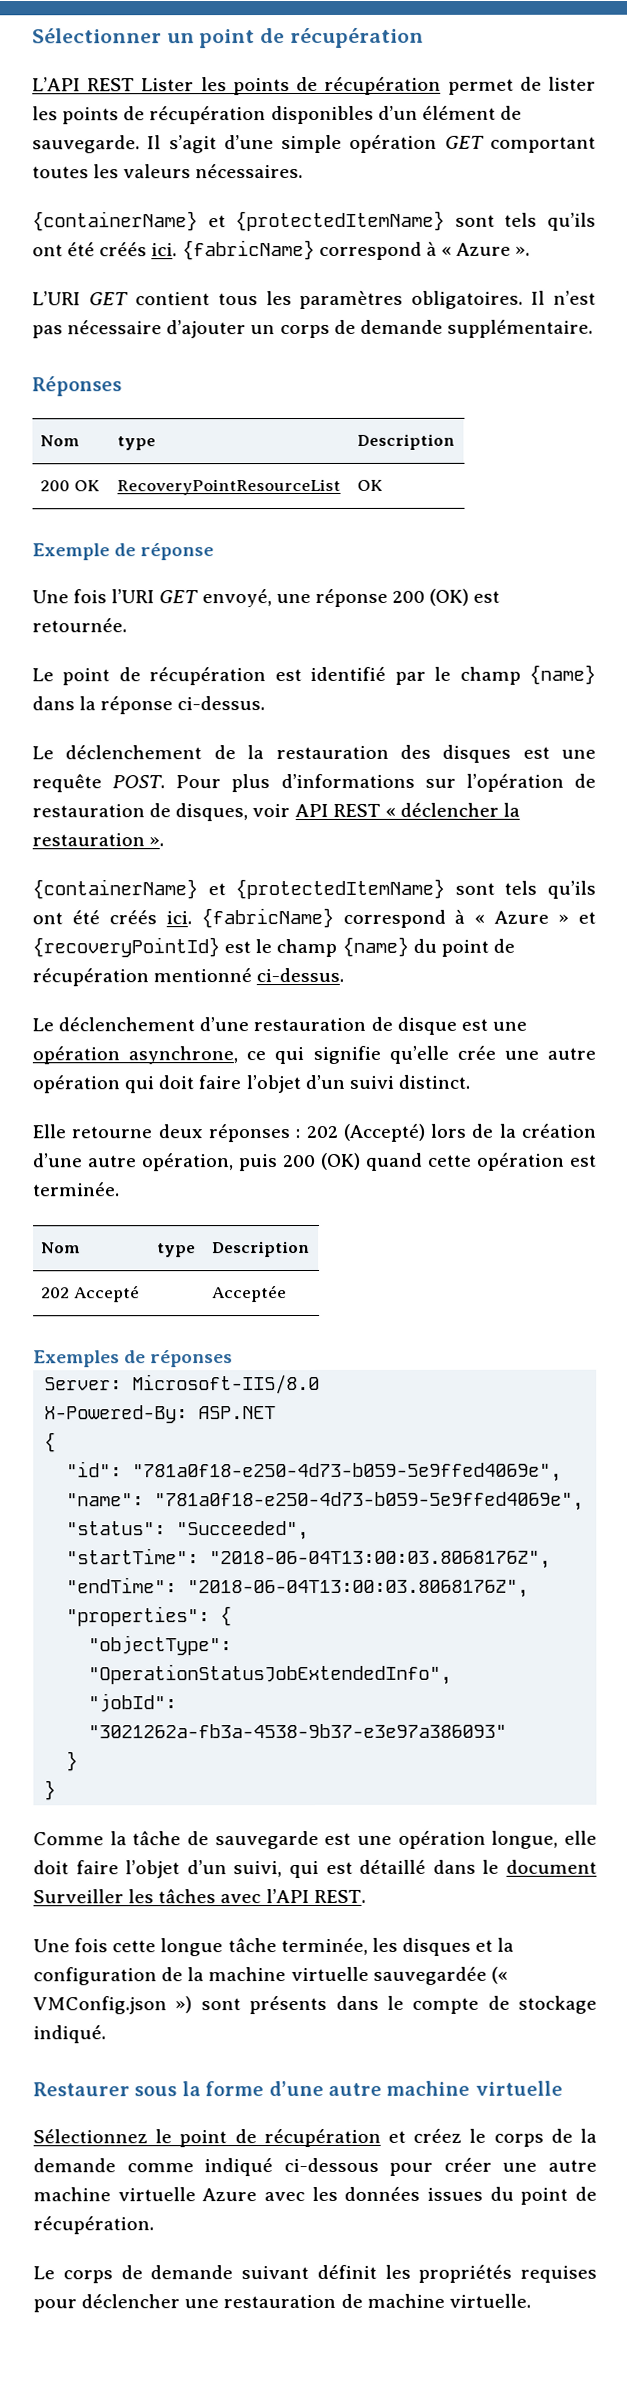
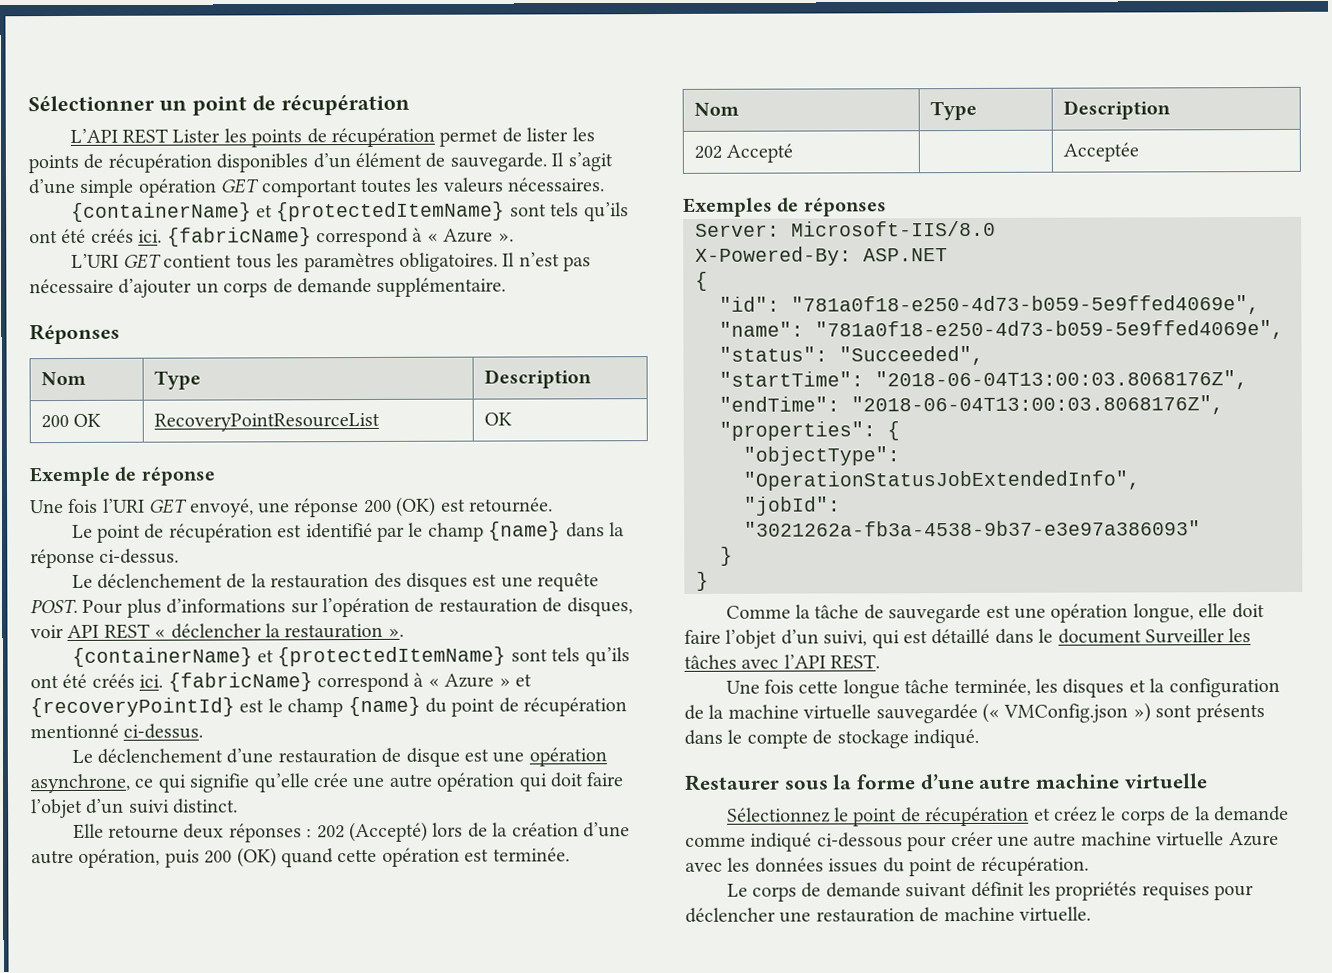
  Réponses
- Nom | type | Description
+ Nom | Type | Description
  Elle retourne deux réponses : 202 (Accepté) lors de la création d’une autre opération, puis 200 (OK) quand cette opération est terminée.
- Nom | type | Description
+ Nom | Type | Description

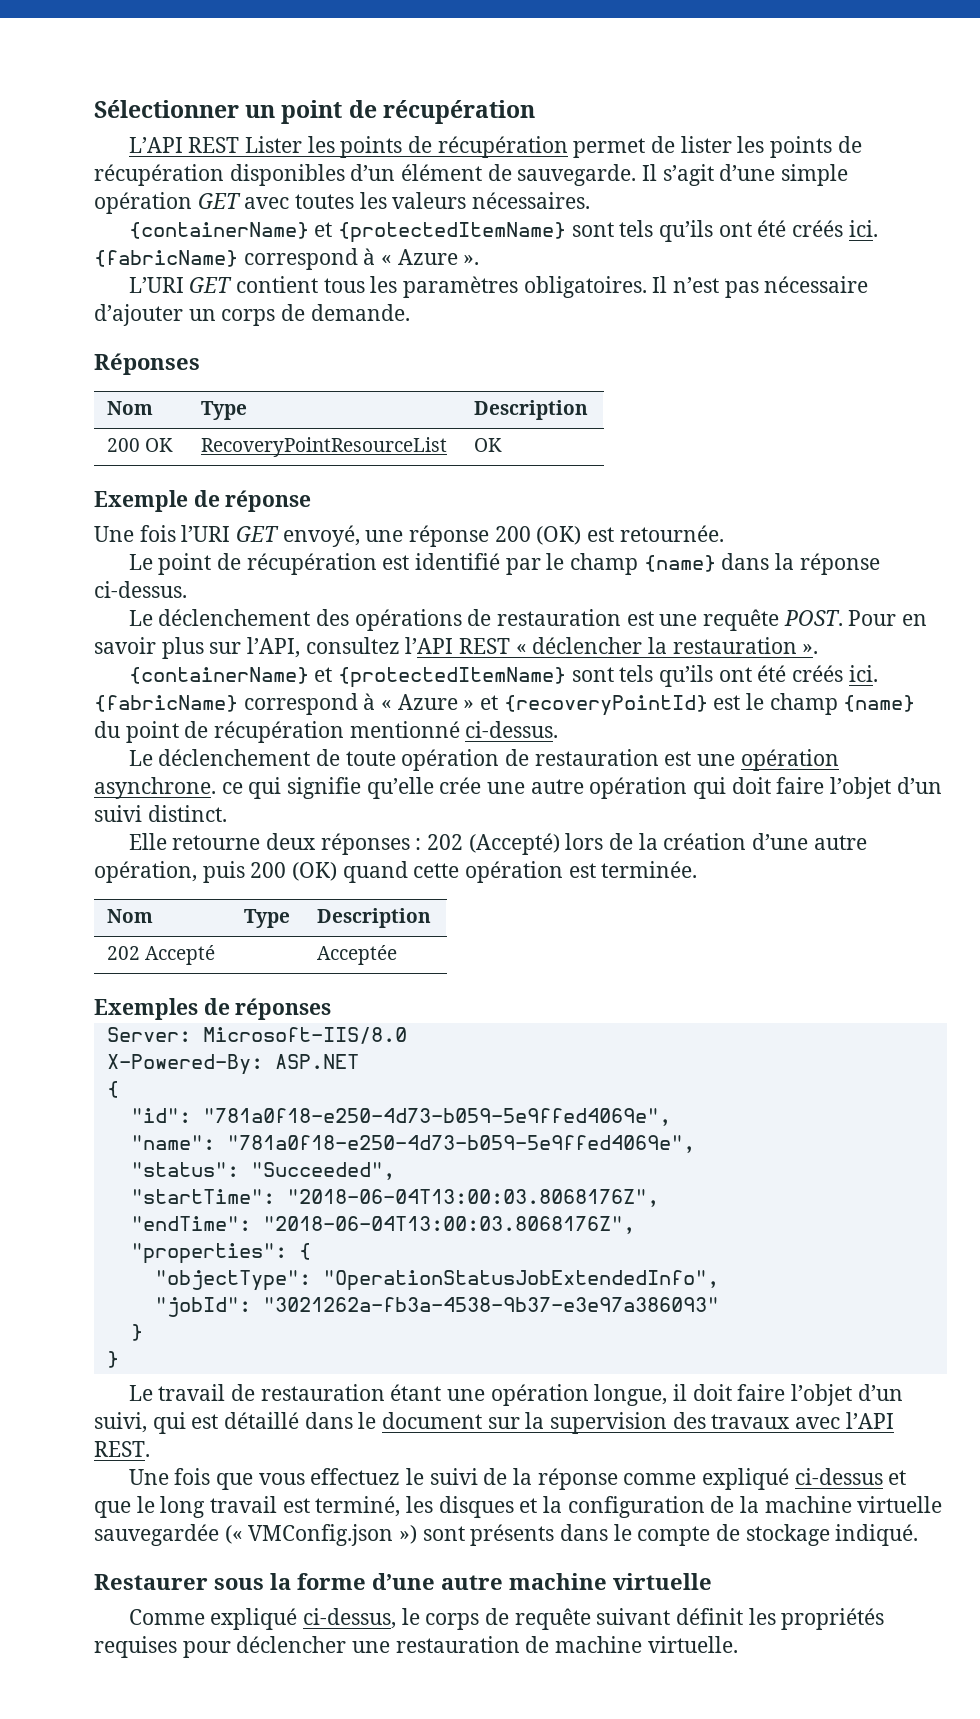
- Il s’agit d’une simple opération GET comportant toutes les valeurs nécessaires.
+ Il s’agit d’une simple opération GET avec toutes les valeurs nécessaires.
- Il n’est pas nécessaire d’ajouter un corps de demande supplémentaire.
+ Il n’est pas nécessaire d’ajouter un corps de demande.
- Le déclenchement de la restauration des disques est une requête POST.
+ Le déclenchement des opérations de restauration est une requête POST.
- Pour plus d’informations sur l’opération de restauration de disques, voir API REST « déclencher la restauration ».
+ Pour en savoir plus sur l’API, consultez l’API REST « déclencher la restauration ».
- Le déclenchement d’une restauration de disque est une opération asynchrone, ce qui signifie qu’elle crée une autre opération qui doit faire l’objet d’un suivi distinct.
+ Le déclenchement de toute opération de restauration est une opération asynchrone. ce qui signifie qu’elle crée une autre opération qui doit faire l’objet d’un suivi distinct.
- Comme la tâche de sauvegarde est une opération longue, elle doit faire l’objet d’un suivi, qui est détaillé dans le document Surveiller les tâches avec l’API REST.
+ Le travail de restauration étant une opération longue, il doit faire l’objet d’un suivi, qui est détaillé dans le document sur la supervision des travaux avec l’API REST.
- Une fois cette longue tâche terminée, les disques et la configuration de la machine virtuelle sauvegardée (« VMConfig.json ») sont présents dans le compte de stockage indiqué.
+ Une fois que vous effectuez le suivi de la réponse comme expliqué ci-dessus et que le long travail est terminé, les disques et la configuration de la machine virtuelle sauvegardée (« VMConfig.json ») sont présents dans le compte de stockage indiqué.
- Sélectionnez le point de récupération et créez le corps de la demande comme indiqué ci-dessous pour créer une autre machine virtuelle Azure avec les données issues du point de récupération.
- Le corps de demande suivant définit les propriétés requises pour déclencher une restauration de machine virtuelle.
+ Comme expliqué ci-dessus, le corps de requête suivant définit les propriétés requises pour déclencher une restauration de machine virtuelle.

